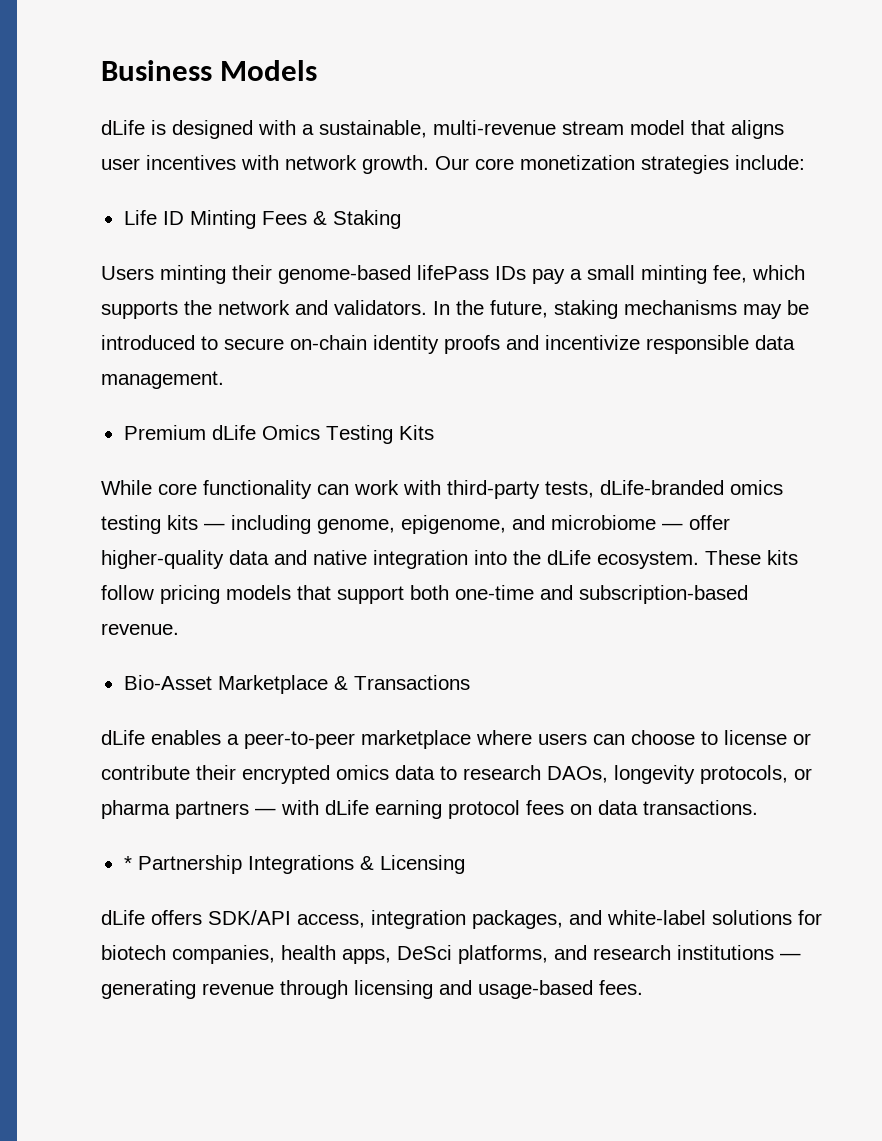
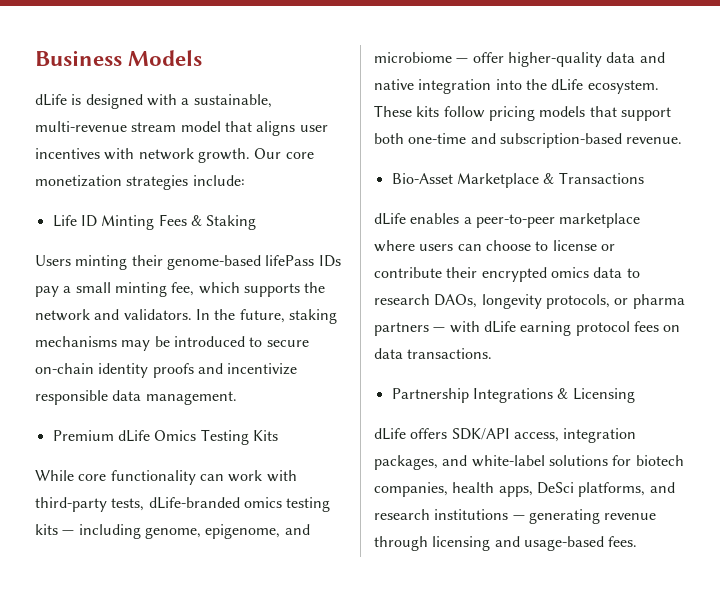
- * Partnership Integrations & Licensing
+ Partnership Integrations & Licensing

